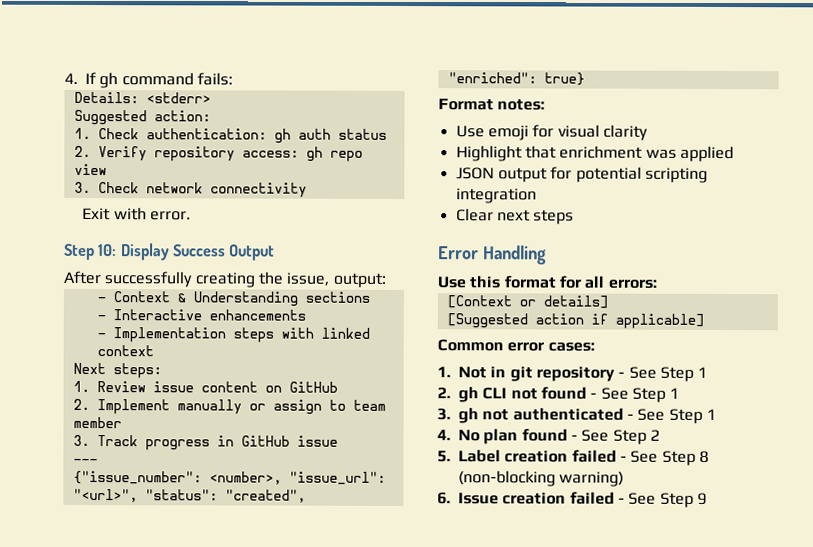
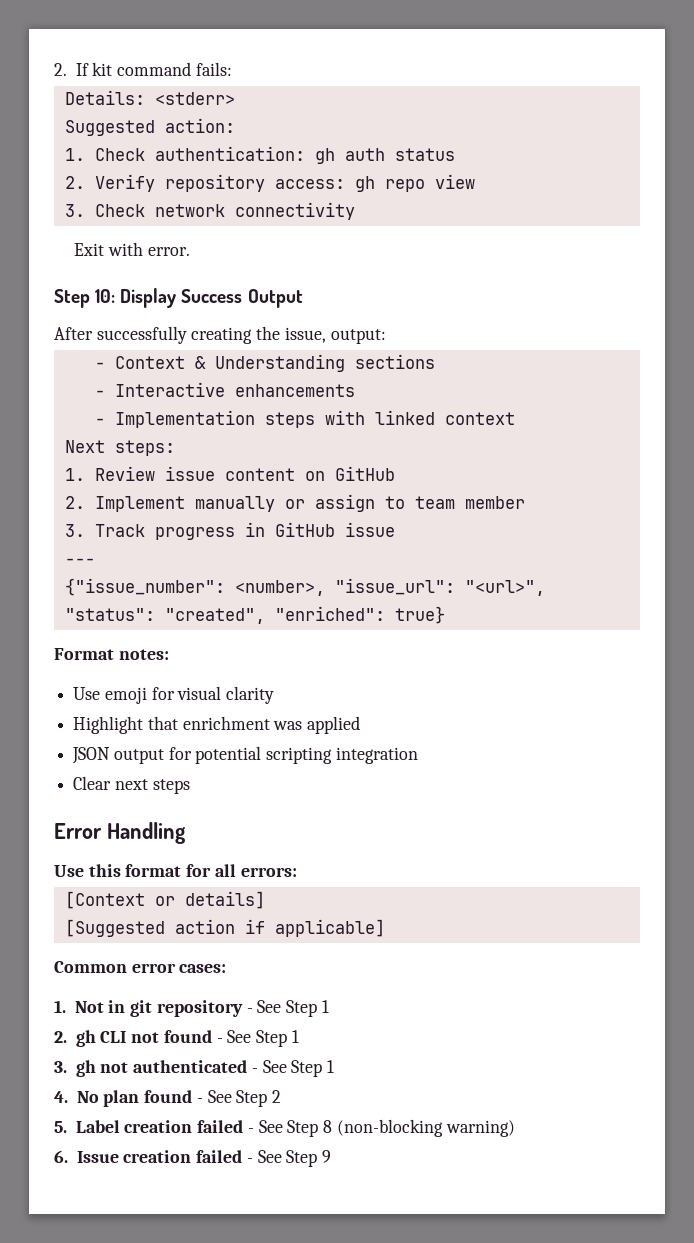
- 4. If gh command fails:
+ 2. If kit command fails:

